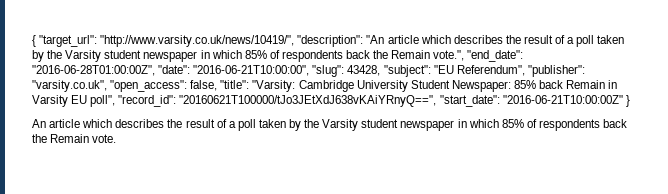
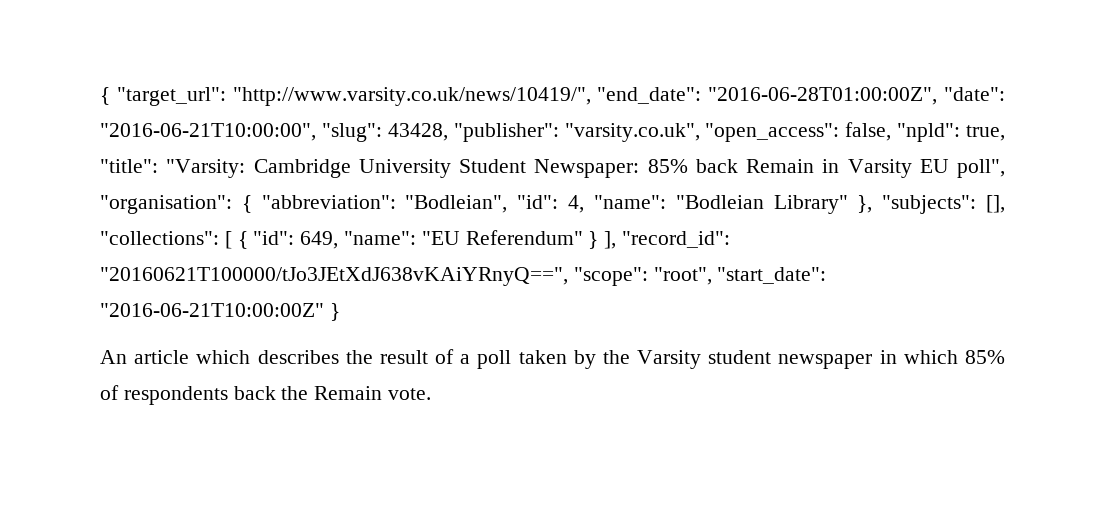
- { "target_url": "http://www.varsity.co.uk/news/10419/", "description": "An article which describes the result of a poll taken by the Varsity student newspaper in which 85% of respondents back the Remain vote.", "end_date": "2016-06-28T01:00:00Z", "date": "2016-06-21T10:00:00", "slug": 43428, "subject": "EU Referendum", "publisher": "varsity.co.uk", "open_access": false, "title": "Varsity: Cambridge University Student Newspaper: 85% back Remain in Varsity EU poll", "record_id": "20160621T100000/tJo3JEtXdJ638vKAiYRnyQ==", "start_date": "2016-06-21T10:00:00Z" }
+ { "target_url": "http://www.varsity.co.uk/news/10419/", "end_date": "2016-06-28T01:00:00Z", "date": "2016-06-21T10:00:00", "slug": 43428, "publisher": "varsity.co.uk", "open_access": false, "npld": true, "title": "Varsity: Cambridge University Student Newspaper: 85% back Remain in Varsity EU poll", "organisation": { "abbreviation": "Bodleian", "id": 4, "name": "Bodleian Library" }, "subjects": [], "collections": [ { "id": 649, "name": "EU Referendum" } ], "record_id": "20160621T100000/tJo3JEtXdJ638vKAiYRnyQ==", "scope": "root", "start_date": "2016-06-21T10:00:00Z" }

